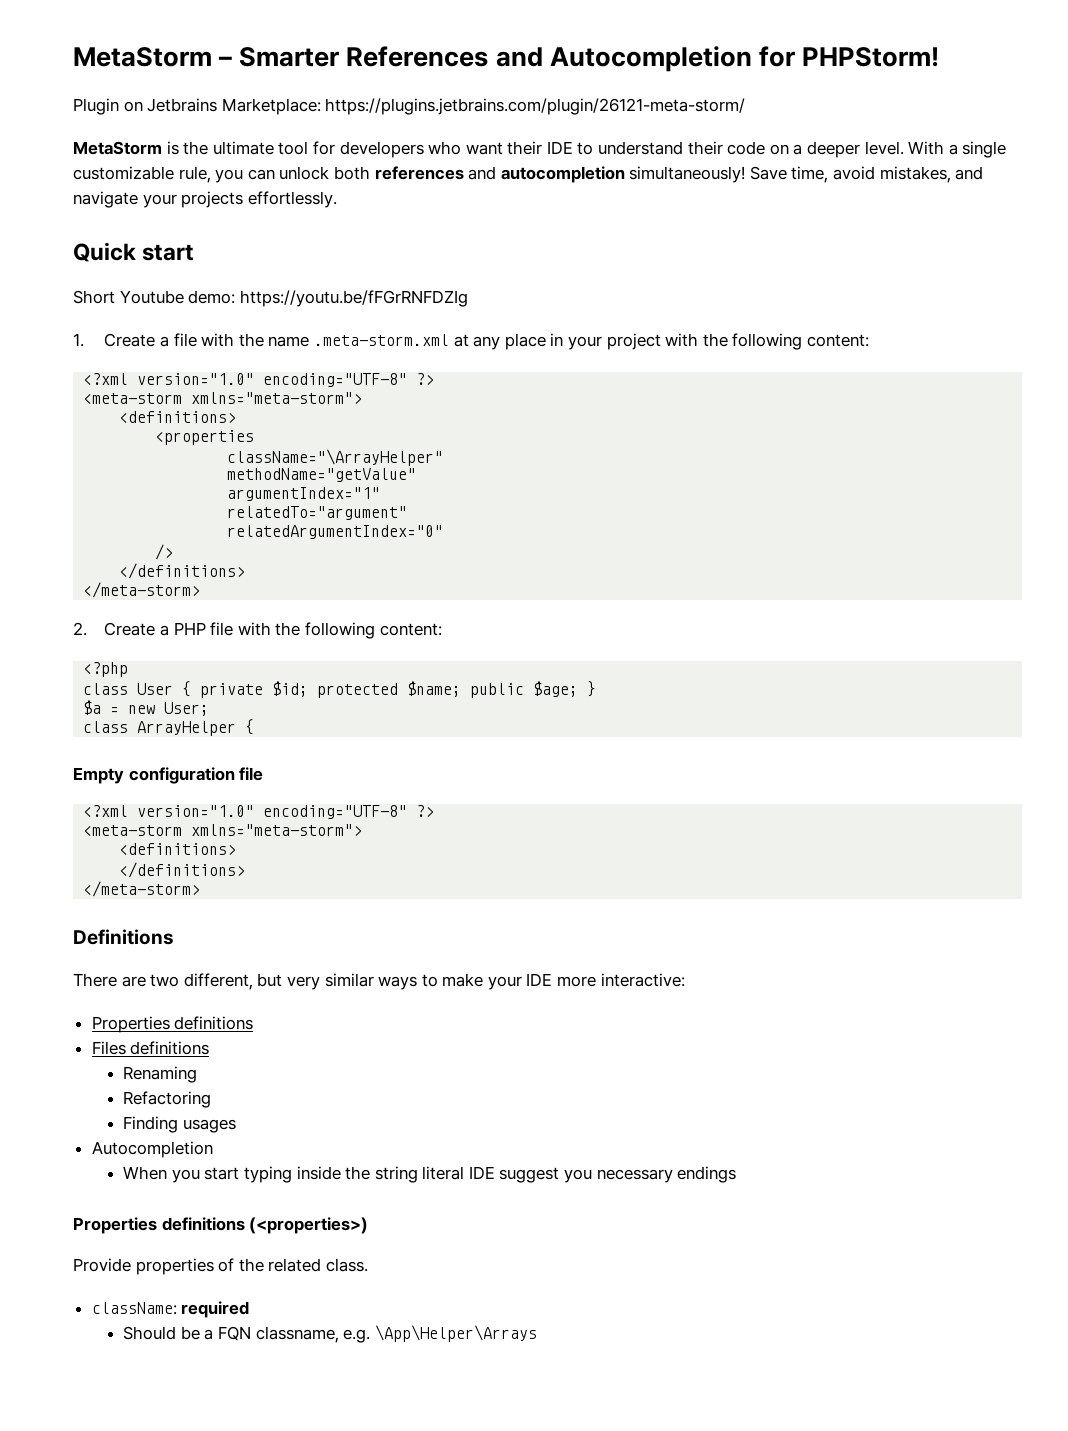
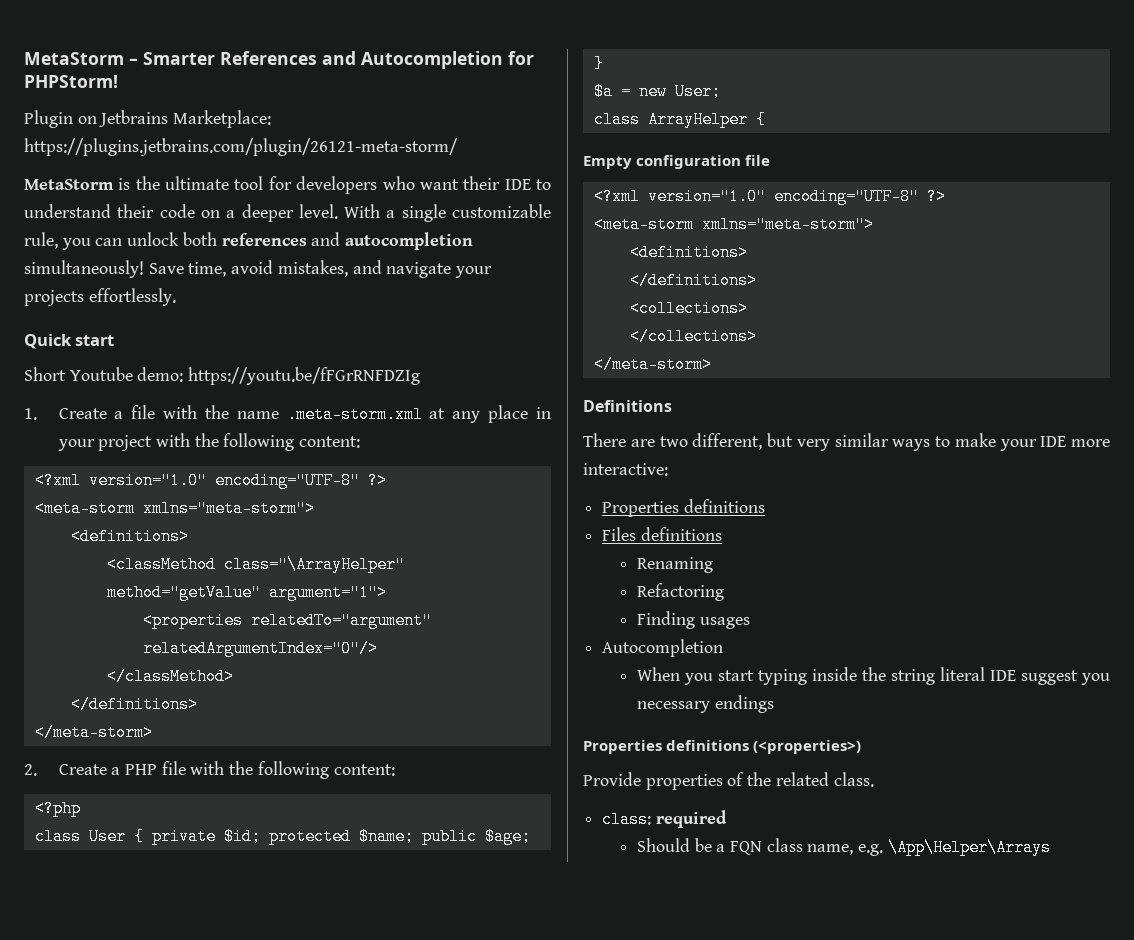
- <properties
- className="\ArrayHelper"
- methodName="getValue"
- argumentIndex="1"
- relatedTo="argument"
- relatedArgumentIndex="0"
- />
+ <classMethod class="\ArrayHelper" method="getValue" argument="1">
+ <properties relatedTo="argument" relatedArgumentIndex="0"/>
+ </classMethod>
+ <collections>
+ </collections>
- className: required
+ class: required
- Should be a FQN classname, e.g. \App\Helper\Arrays
+ Should be a FQN class name, e.g. \App\Helper\Arrays

